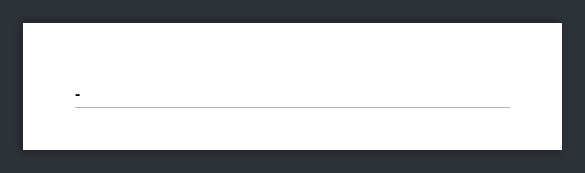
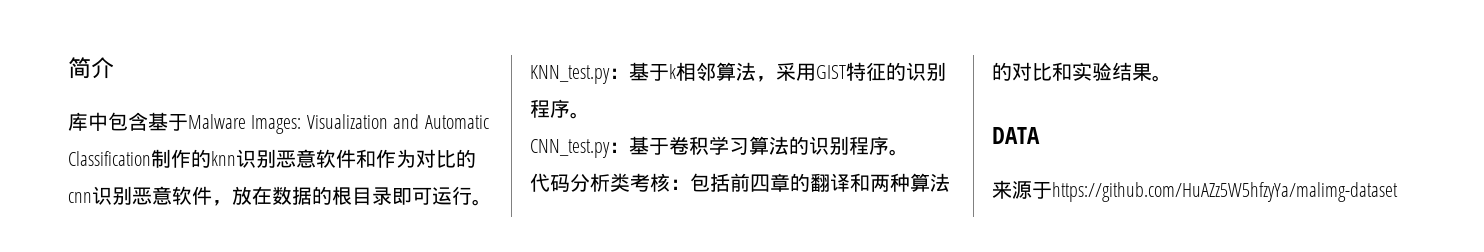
- -
+ 简介
+ 库中包含基于Malware Images: Visualization and Automatic Classification制作的knn识别恶意软件和作为对比的cnn识别恶意软件，放在数据的根目录即可运行。KNN_test.py：基于k相邻算法，采用GIST特征的识别程序。
+ CNN_test.py：基于卷积学习算法的识别程序。
+ 代码分析类考核：包括前四章的翻译和两种算法的对比和实验结果。
+ DATA
+ 来源于https://github.com/HuAZz5W5hfzyYa/malimg-dataset

